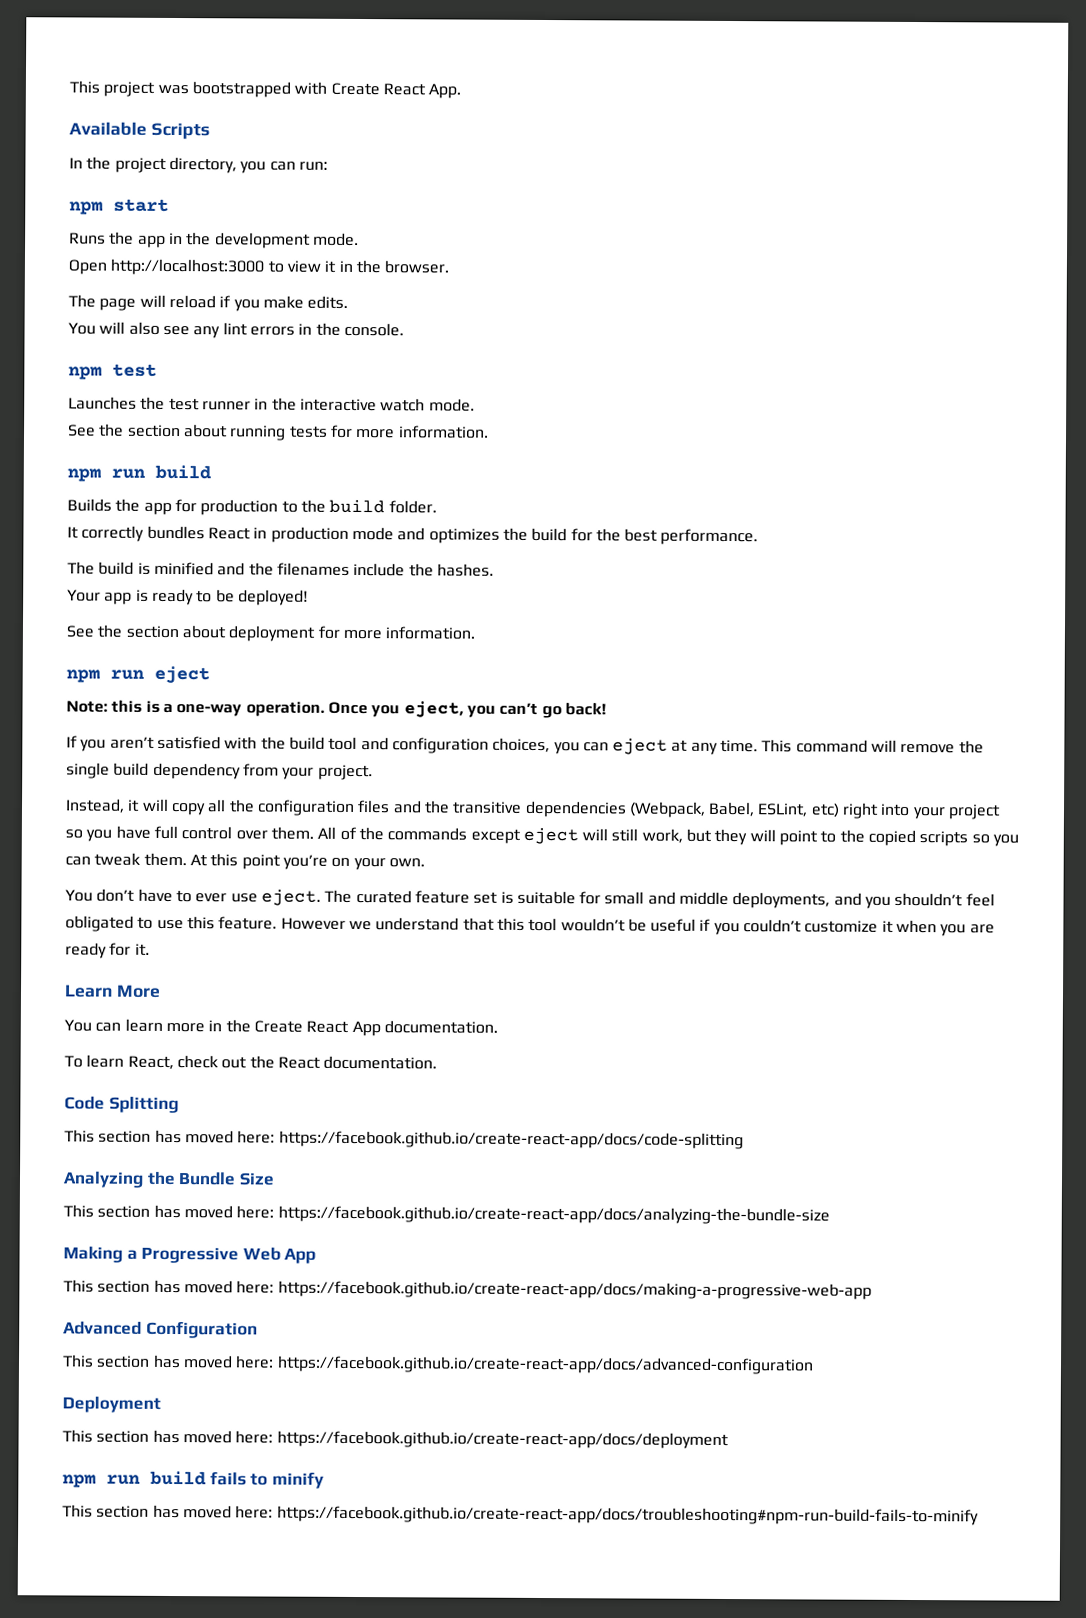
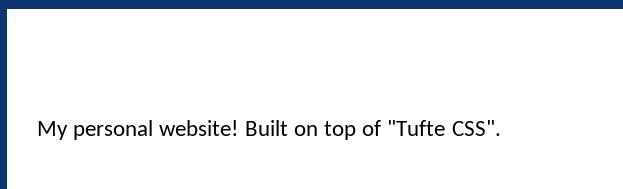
- This project was bootstrapped with Create React App.
- Available Scripts
- In the project directory, you can run:
- npm start
- Runs the app in the development mode.
- Open http://localhost:3000 to view it in the browser.
- The page will reload if you make edits.
- You will also see any lint errors in the console.
- npm test
- Launches the test runner in the interactive watch mode.
- See the section about running tests for more information.
- npm run build
- Builds the app for production to the build folder.
- It correctly bundles React in production mode and optimizes the build for the best performance.
- The build is minified and the filenames include the hashes.
- Your app is ready to be deployed!
- See the section about deployment for more information.
- npm run eject
- Note: this is a one-way operation. Once you eject, you can’t go back!
- If you aren’t satisfied with the build tool and configuration choices, you can eject at any time. This command will remove the single build dependency from your project.
- Instead, it will copy all the configuration files and the transitive dependencies (Webpack, Babel, ESLint, etc) right into your project so you have full control over them. All of the commands except eject will still work, but they will point to the copied scripts so you can tweak them. At this point you’re on your own.
- You don’t have to ever use eject. The curated feature set is suitable for small and middle deployments, and you shouldn’t feel obligated to use this feature. However we understand that this tool wouldn’t be useful if you couldn’t customize it when you are ready for it.
- Learn More
- You can learn more in the Create React App documentation.
- To learn React, check out the React documentation.
- Code Splitting
- This section has moved here: https://facebook.github.io/create-react-app/docs/code-splitting
- Analyzing the Bundle Size
- This section has moved here: https://facebook.github.io/create-react-app/docs/analyzing-the-bundle-size
- Making a Progressive Web App
- This section has moved here: https://facebook.github.io/create-react-app/docs/making-a-progressive-web-app
- Advanced Configuration
- This section has moved here: https://facebook.github.io/create-react-app/docs/advanced-configuration
- Deployment
- This section has moved here: https://facebook.github.io/create-react-app/docs/deployment
- npm run build fails to minify
- This section has moved here: https://facebook.github.io/create-react-app/docs/troubleshooting#npm-run-build-fails-to-minify
+ My personal website! Built on top of "Tufte CSS".

